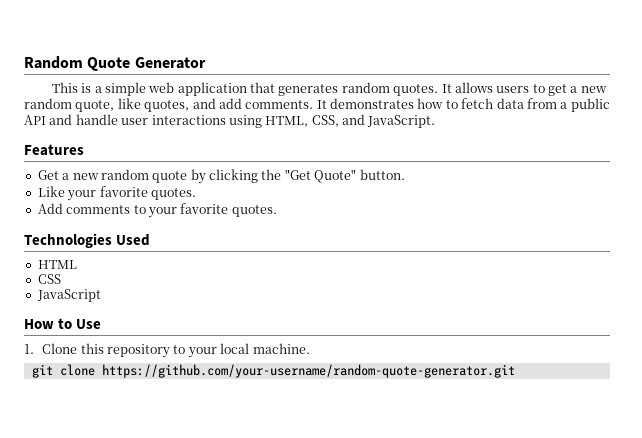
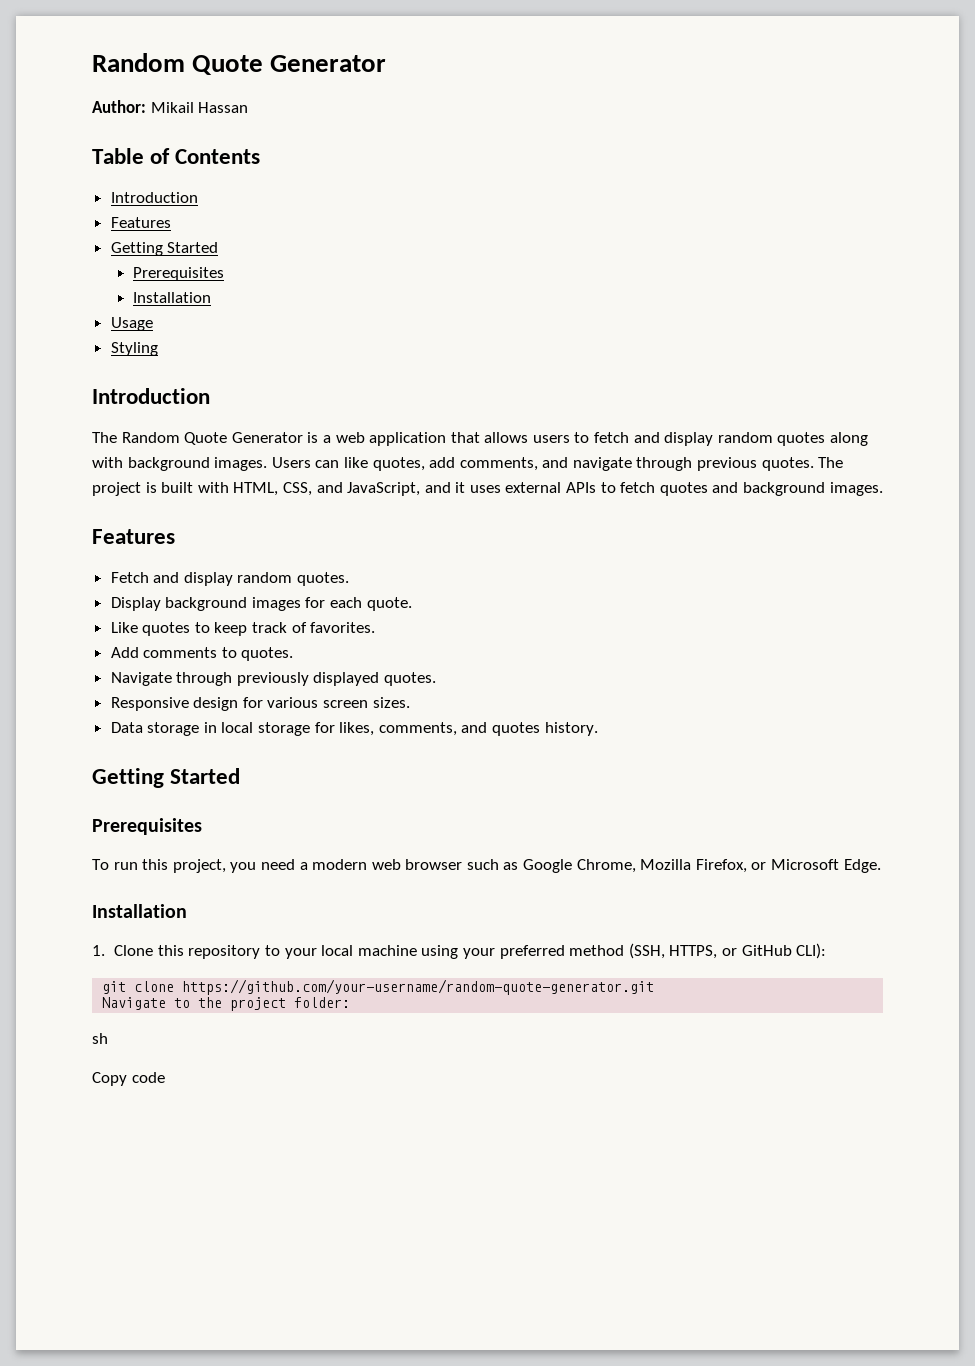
- This is a simple web application that generates random quotes. It allows users to get a new random quote, like quotes, and add comments. It demonstrates how to fetch data from a public API and handle user interactions using HTML, CSS, and JavaScript.
+ Author: Mikail Hassan
+ Table of Contents
+ Introduction
  Features
- Get a new random quote by clicking the "Get Quote" button.
- Like your favorite quotes.
+ Getting Started
+ Prerequisites
+ Installation
+ Usage
+ Styling
+ Introduction
+ The Random Quote Generator is a web application that allows users to fetch and display random quotes along with background images. Users can like quotes, add comments, and navigate through previous quotes. The project is built with HTML, CSS, and JavaScript, and it uses external APIs to fetch quotes and background images.
+ Features
+ Fetch and display random quotes.
+ Display background images for each quote.
+ Like quotes to keep track of favorites.
- Add comments to your favorite quotes.
- Technologies Used
- HTML
- CSS
- JavaScript
- How to Use
+ Add comments to quotes.
+ Navigate through previously displayed quotes.
+ Responsive design for various screen sizes.
+ Data storage in local storage for likes, comments, and quotes history.
+ Getting Started
+ Prerequisites
+ To run this project, you need a modern web browser such as Google Chrome, Mozilla Firefox, or Microsoft Edge.
+ Installation
- 1. Clone this repository to your local machine.
+ 1. Clone this repository to your local machine using your preferred method (SSH, HTTPS, or GitHub CLI):
  git clone https://github.com/your-username/random-quote-generator.git
+ Navigate to the project folder:
+ sh
+ Copy code

